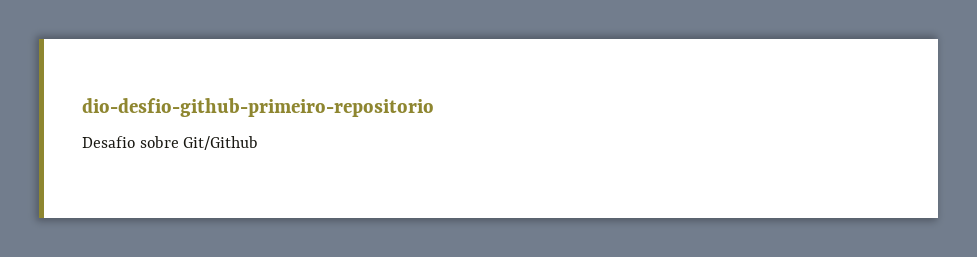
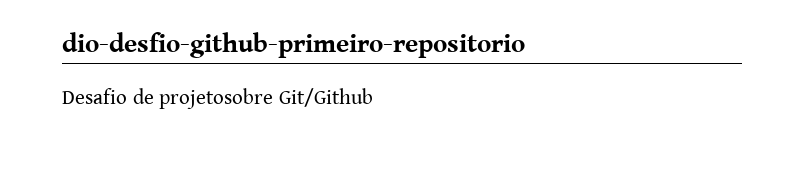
- Desafio sobre Git/Github
+ Desafio de projetosobre Git/Github

